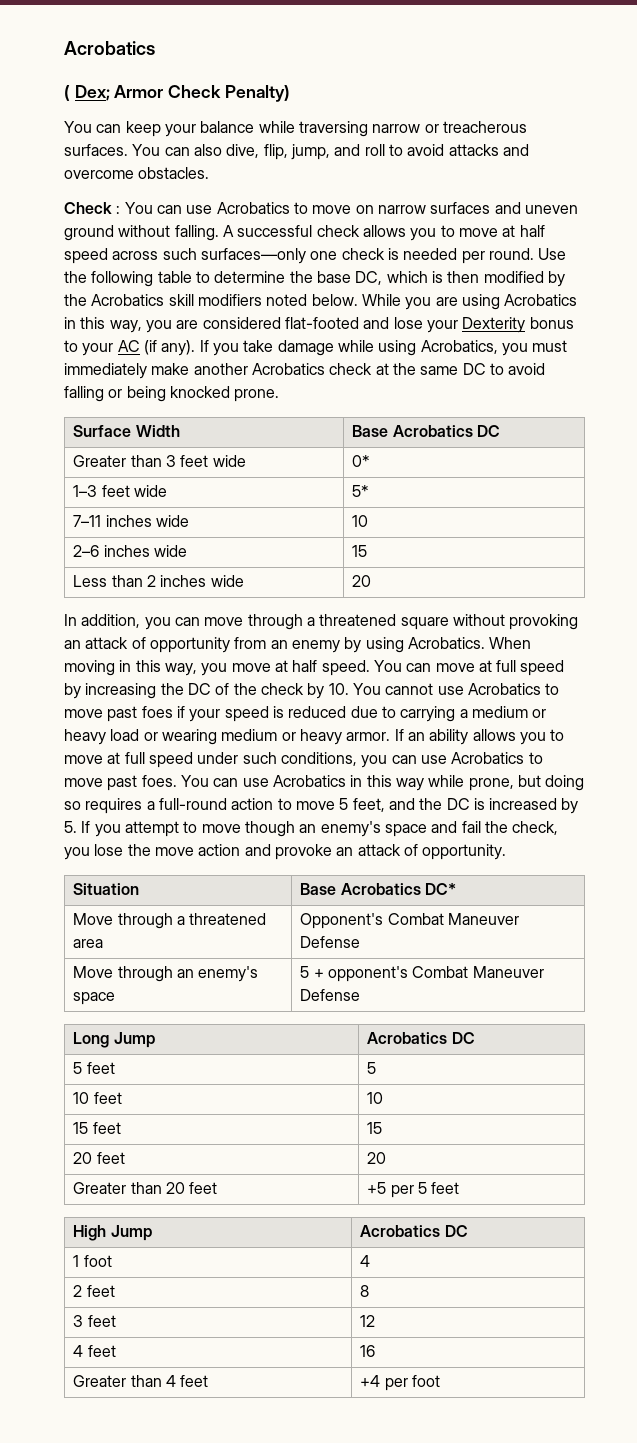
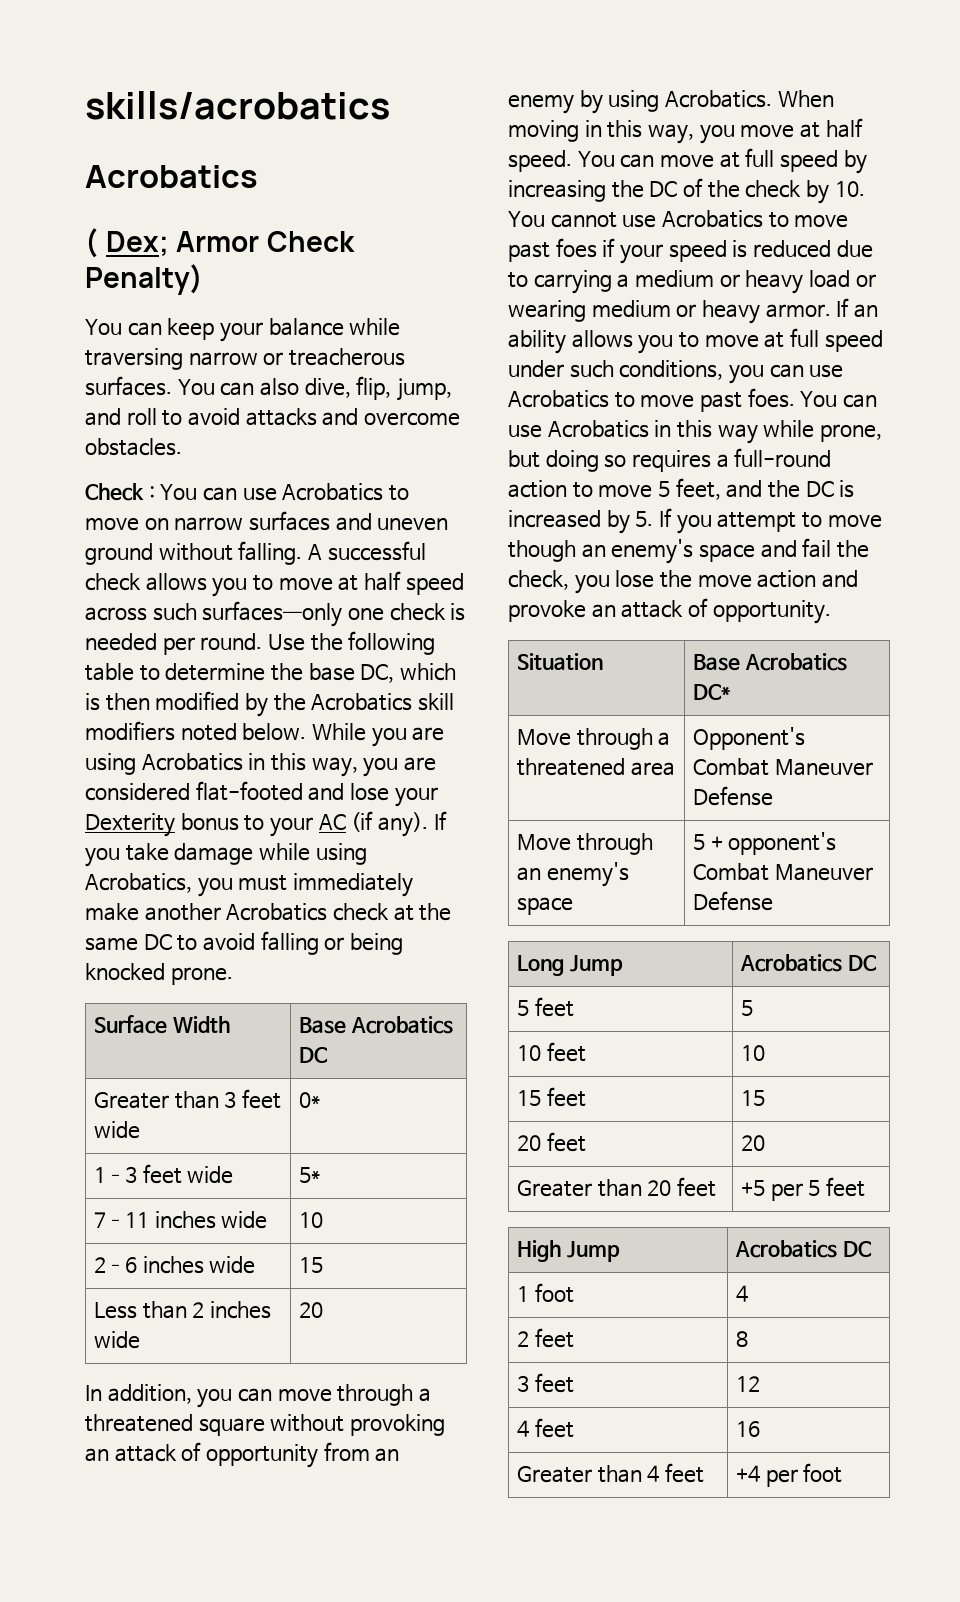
+ skills/acrobatics

